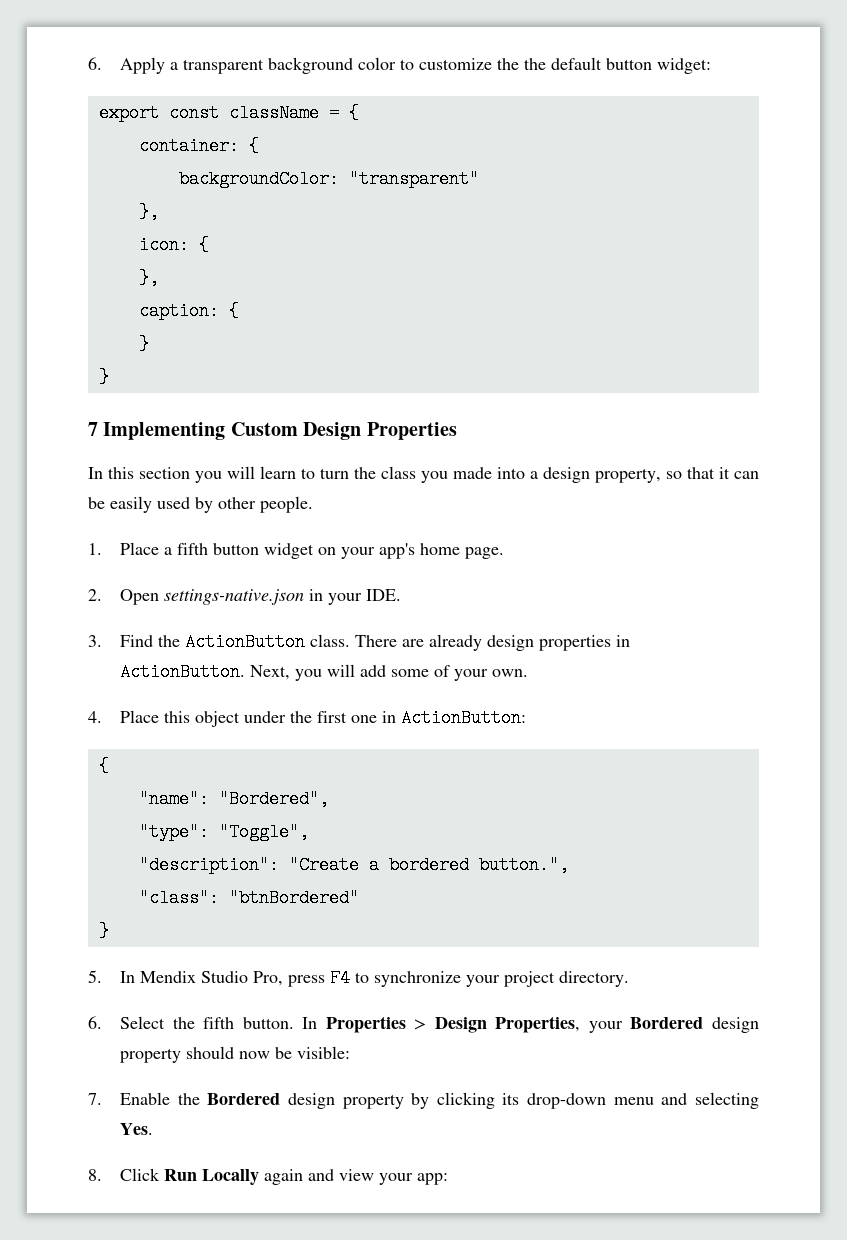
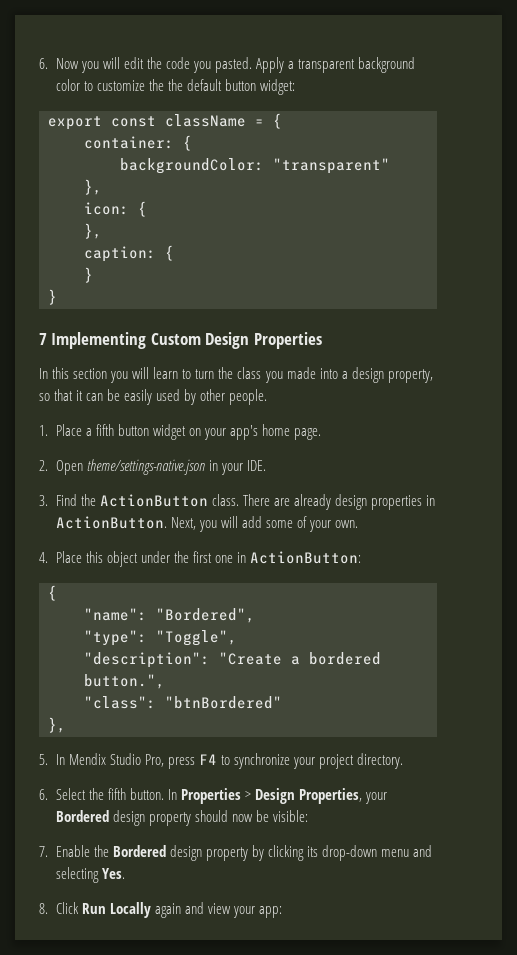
- 6. Apply a transparent background color to customize the the default button widget:
+ 6. Now you will edit the code you pasted. Apply a transparent background color to customize the the default button widget:
- 2. Open settings-native.json in your IDE.
+ 2. Open theme/settings-native.json in your IDE.
  "class": "btnBordered"
- }
+ },

